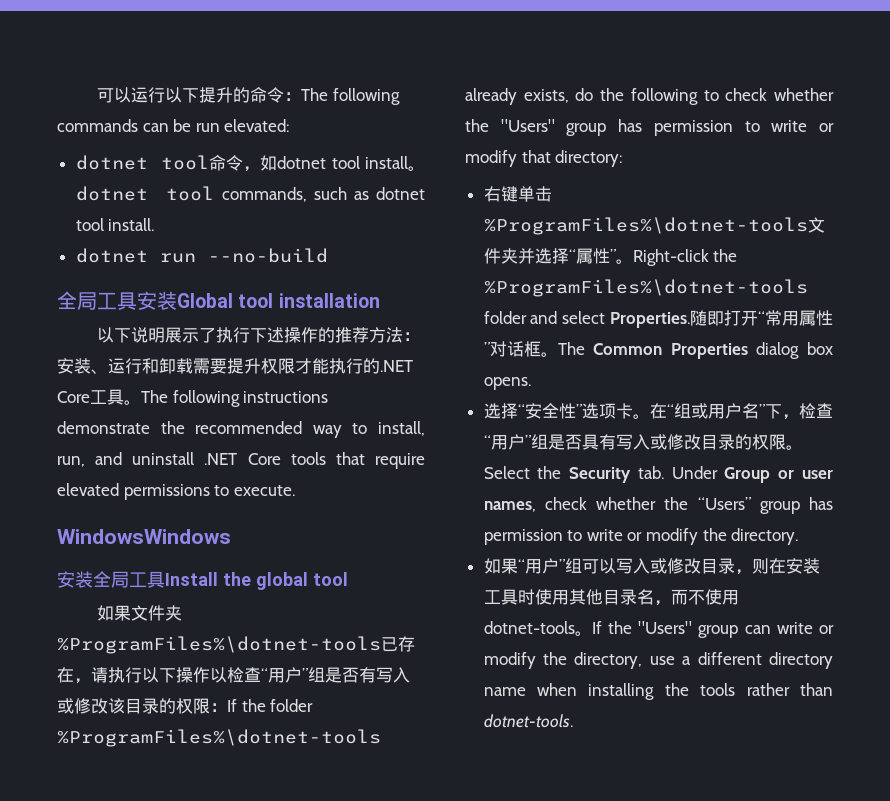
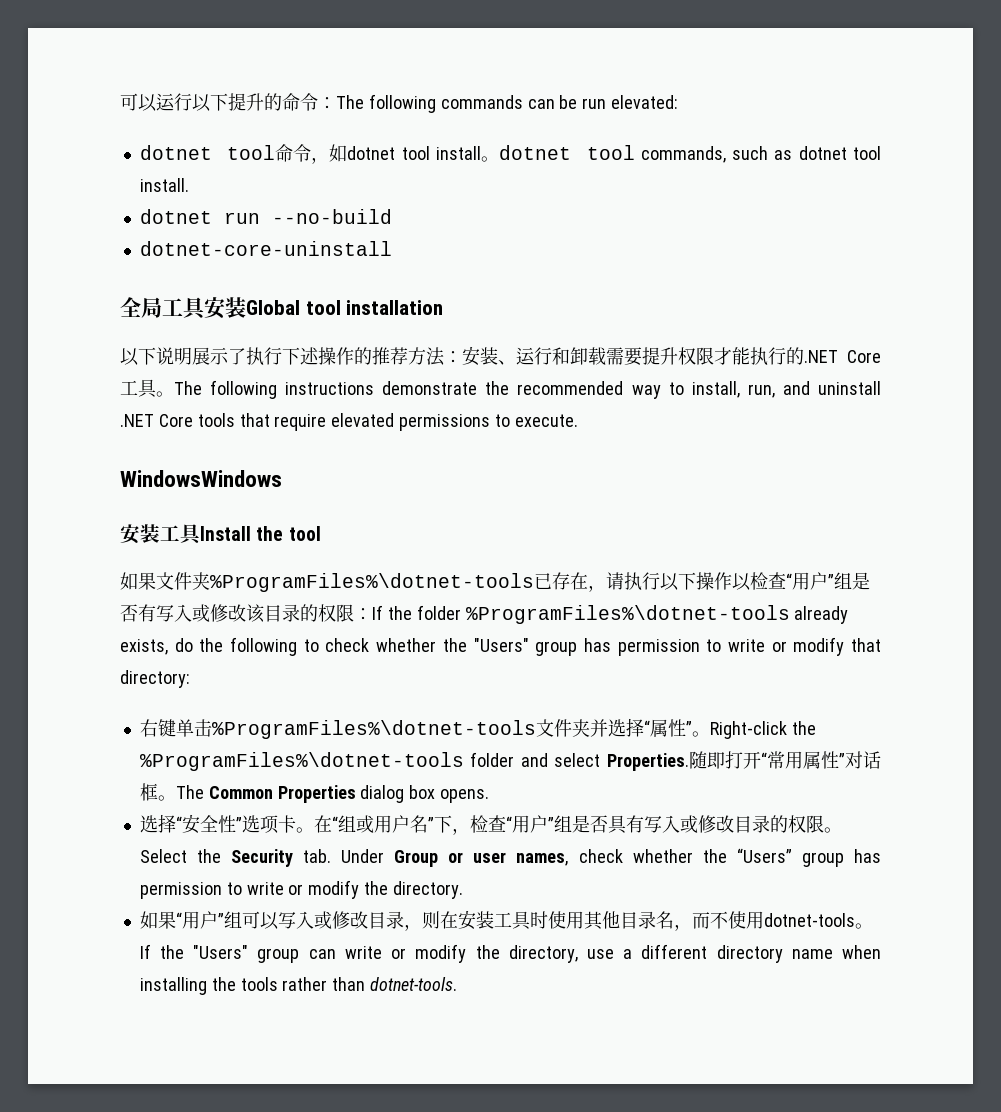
+ dotnet-core-uninstall
- 安装全局工具Install the global tool
+ 安装工具Install the tool

